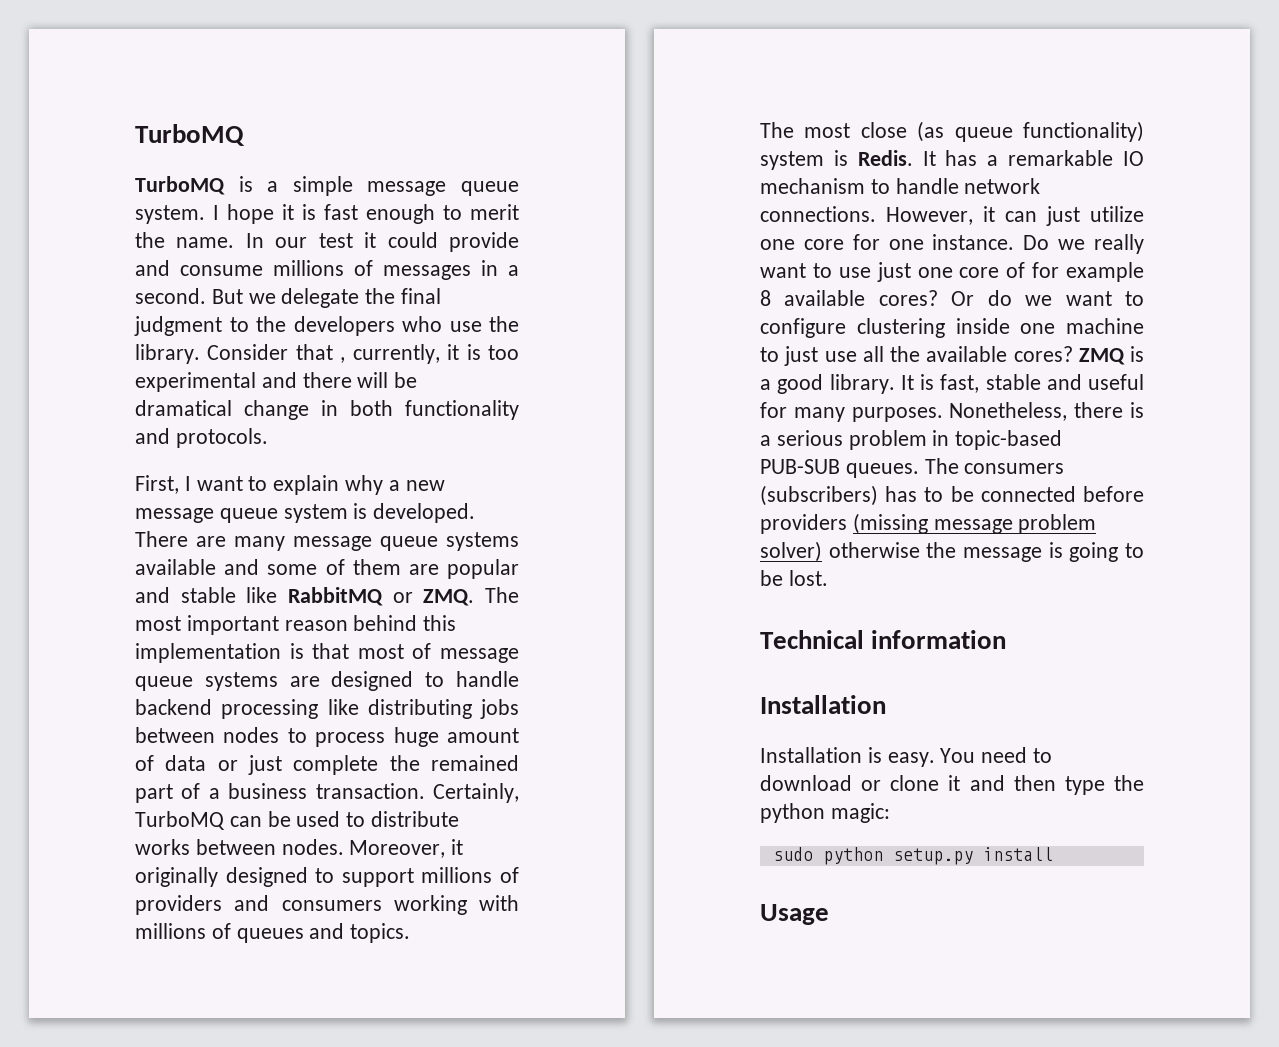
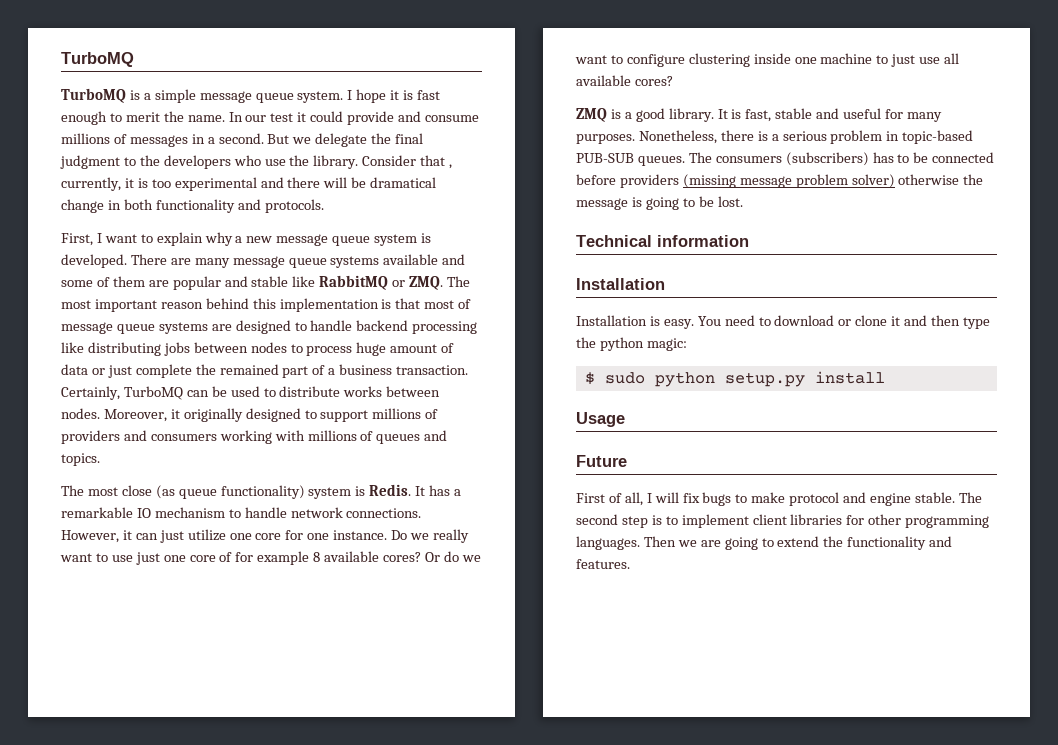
- Or do we want to configure clustering inside one machine to just use all the available cores? ZMQ is a good library.
+ Or do we want to configure clustering inside one machine to just use all available cores?
+ ZMQ is a good library.
- sudo python setup.py install
+ $ sudo python setup.py install
+ Future
+ First of all, I will fix bugs to make protocol and engine stable. The second step is to implement client libraries for other programming languages. Then we are going to extend the functionality and features.

